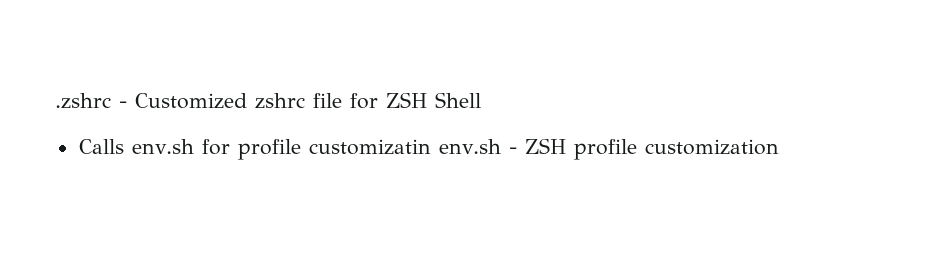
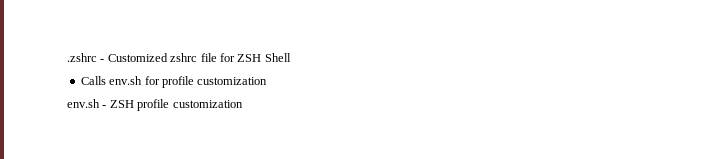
- Calls env.sh for profile customizatin env.sh - ZSH profile customization
+ Calls env.sh for profile customization
+ env.sh - ZSH profile customization

